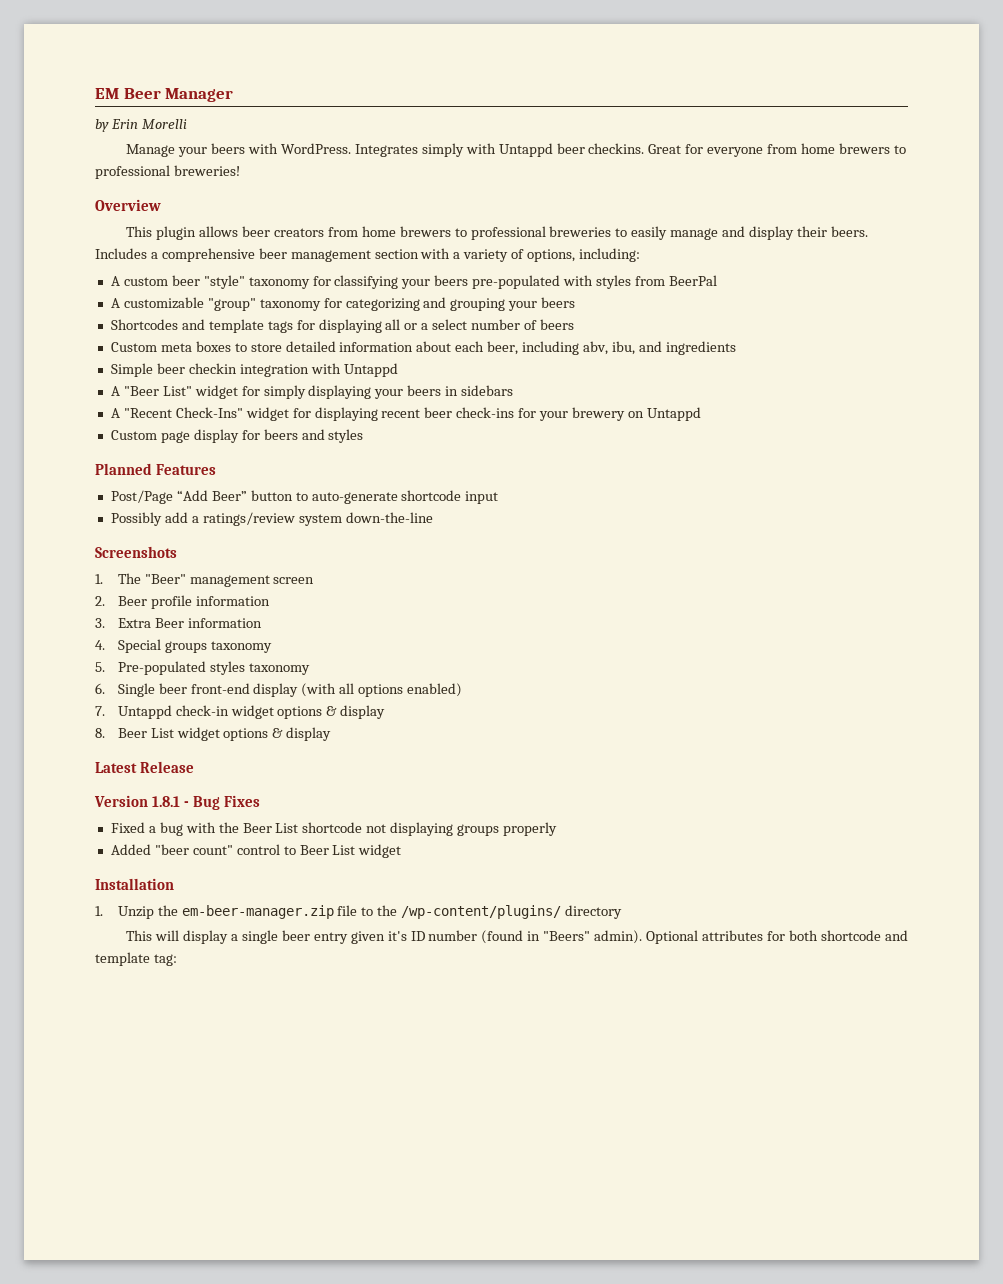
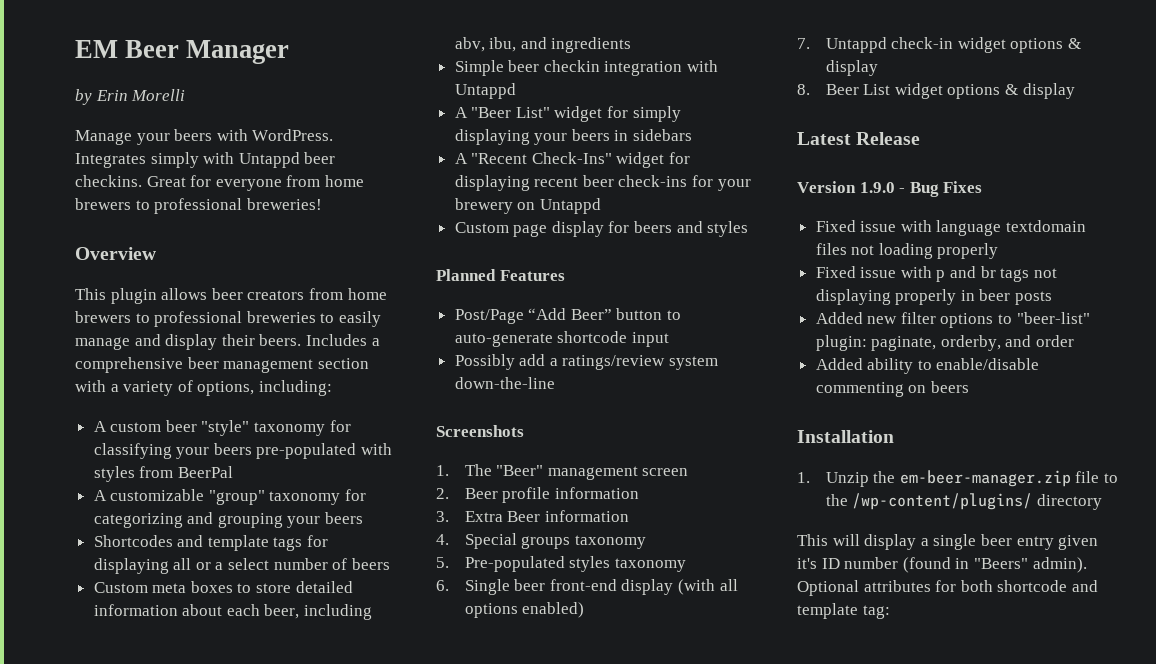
- Version 1.8.1 - Bug Fixes
+ Version 1.9.0 - Bug Fixes
- Fixed a bug with the Beer List shortcode not displaying groups properly
- Added "beer count" control to Beer List widget
+ Fixed issue with language textdomain files not loading properly
+ Fixed issue with p and br tags not displaying properly in beer posts
+ Added new filter options to "beer-list" plugin: paginate, orderby, and order
+ Added ability to enable/disable commenting on beers

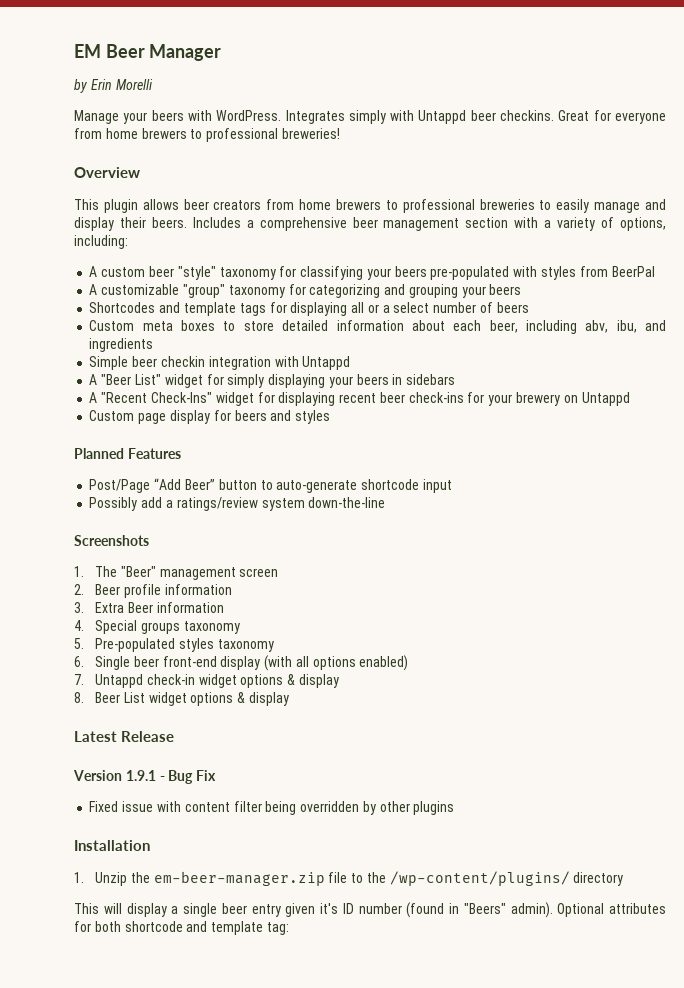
- Version 1.9.0 - Bug Fixes
- Fixed issue with language textdomain files not loading properly
- Fixed issue with p and br tags not displaying properly in beer posts
- Added new filter options to "beer-list" plugin: paginate, orderby, and order
- Added ability to enable/disable commenting on beers
+ Version 1.9.1 - Bug Fix
+ Fixed issue with content filter being overridden by other plugins

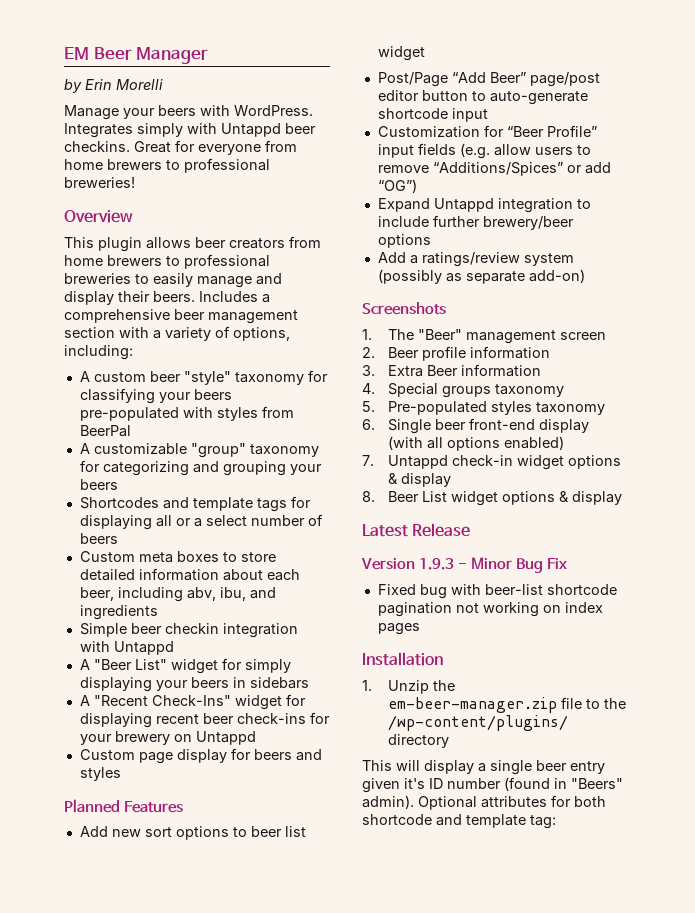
+ Add new sort options to beer list widget
- Post/Page “Add Beer” button to auto-generate shortcode input
+ Post/Page “Add Beer” page/post editor button to auto-generate shortcode input
- Possibly add a ratings/review system down-the-line
+ Customization for “Beer Profile” input fields (e.g. allow users to remove “Additions/Spices” or add “OG”)
+ Expand Untappd integration to include further brewery/beer options
+ Add a ratings/review system (possibly as separate add-on)
- Version 1.9.1 - Bug Fix
+ Version 1.9.3 - Minor Bug Fix
- Fixed issue with content filter being overridden by other plugins
+ Fixed bug with beer-list shortcode pagination not working on index pages

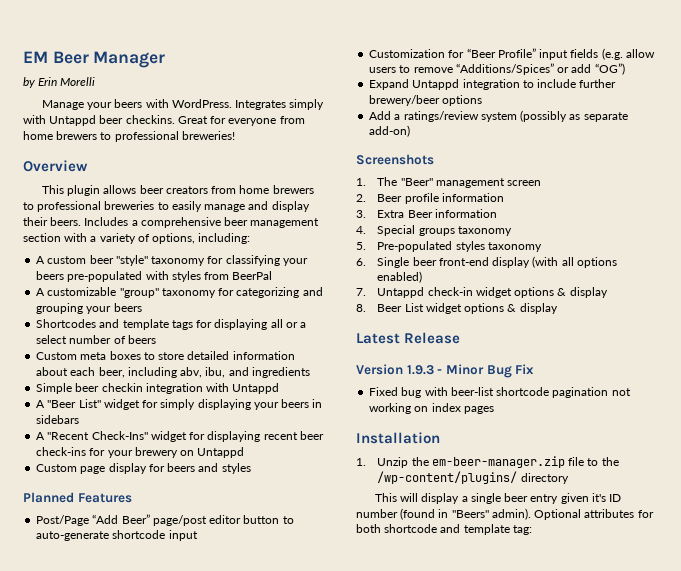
- Add new sort options to beer list widget

